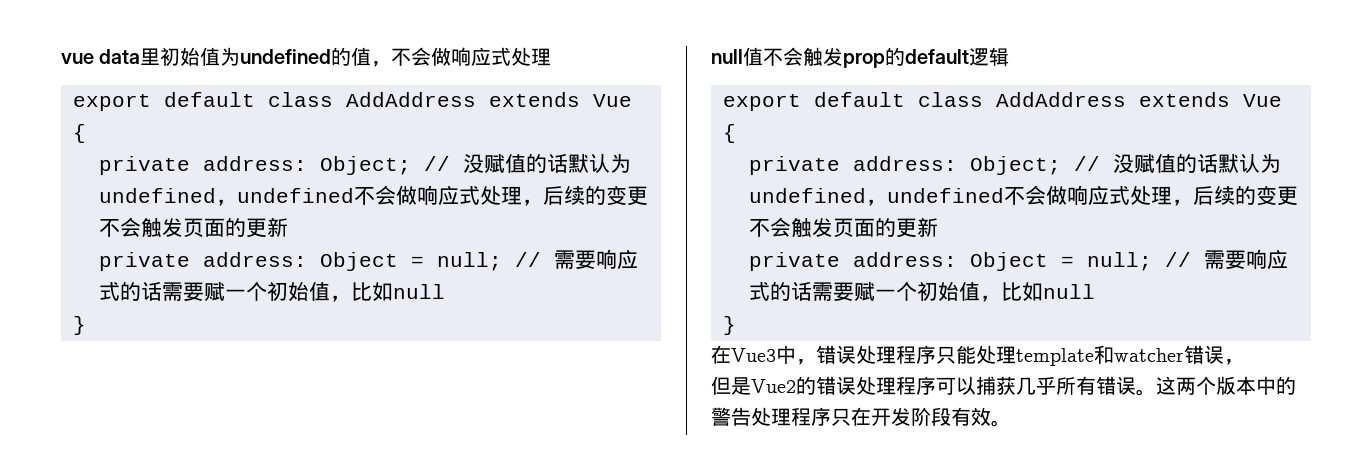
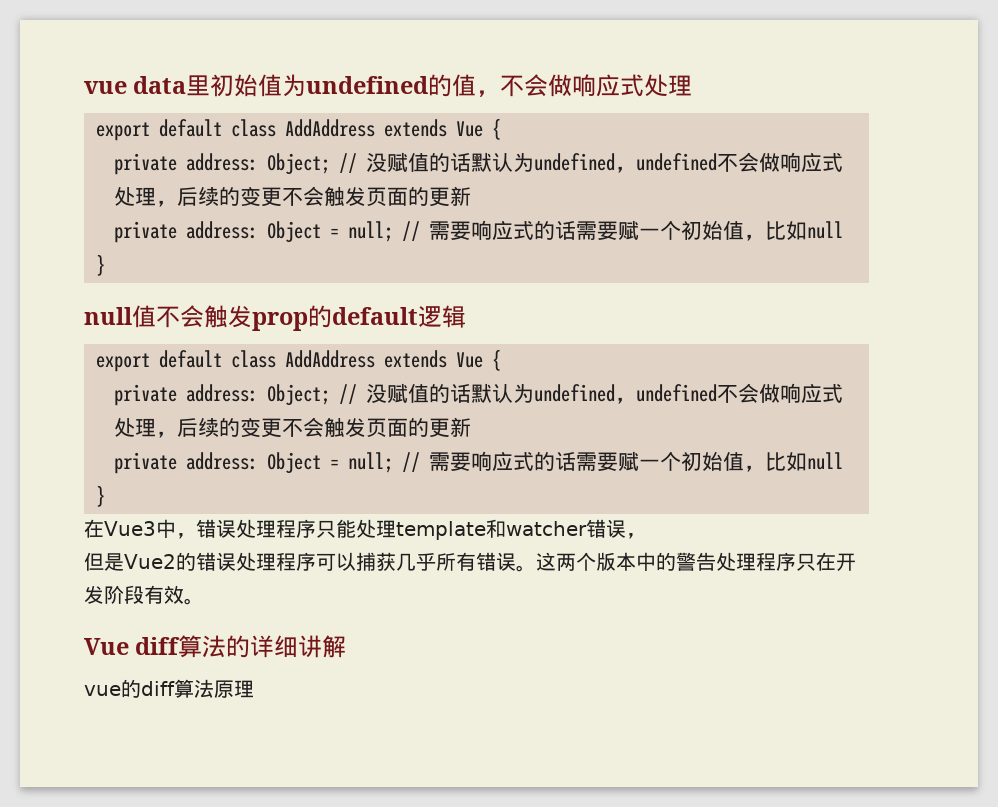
+ Vue diff算法的详细讲解
+ vue的diff算法原理

